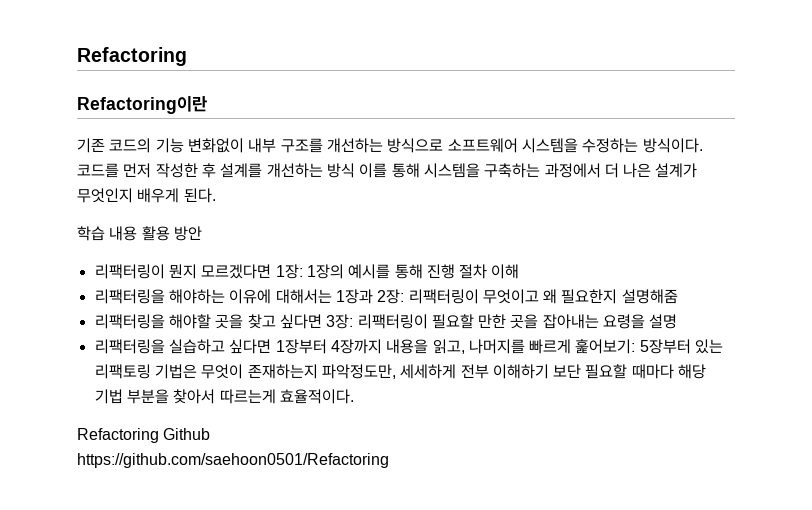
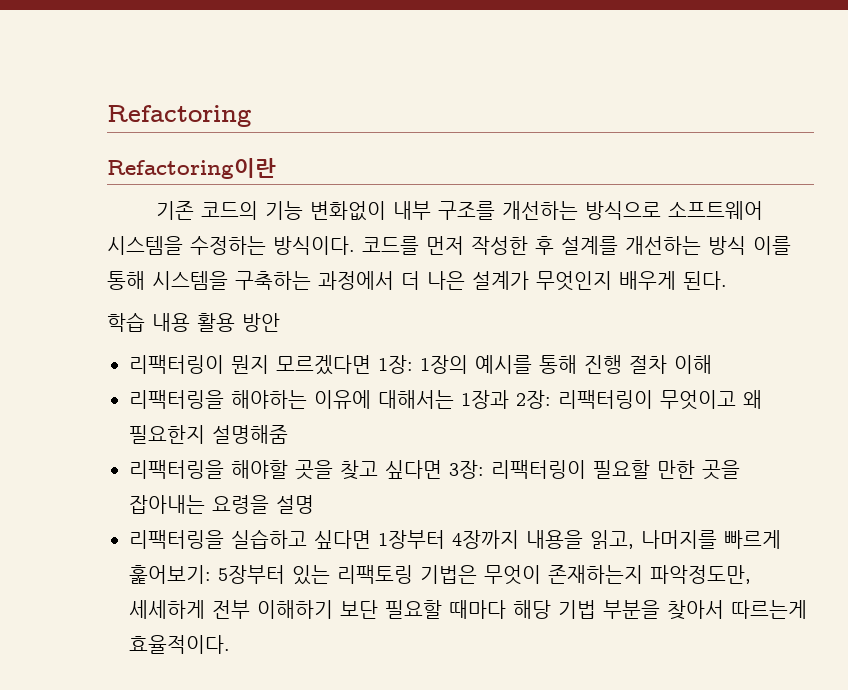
- Refactoring Github
- https://github.com/saehoon0501/Refactoring

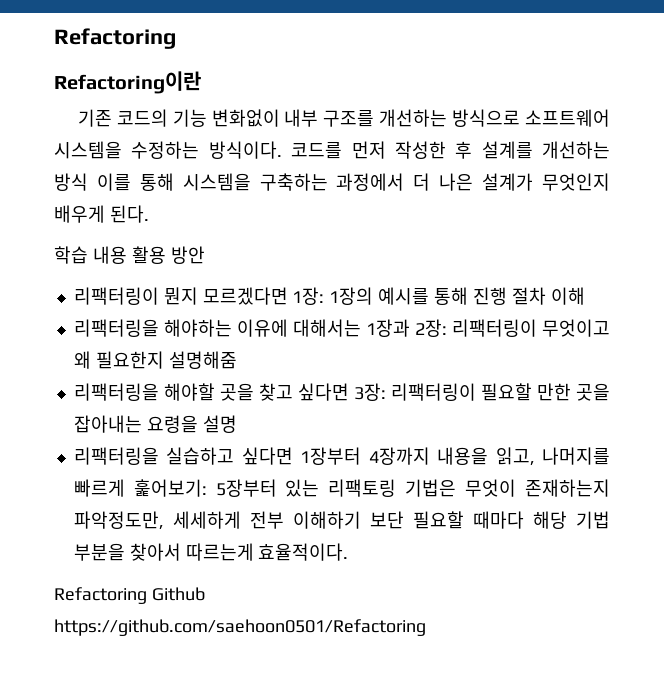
+ Refactoring Github
+ https://github.com/saehoon0501/Refactoring

